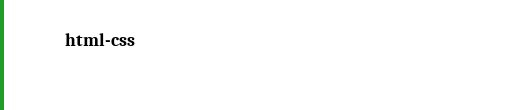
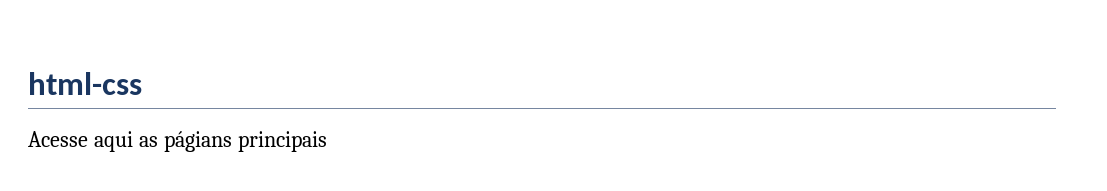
+ Acesse aqui as págians principais

